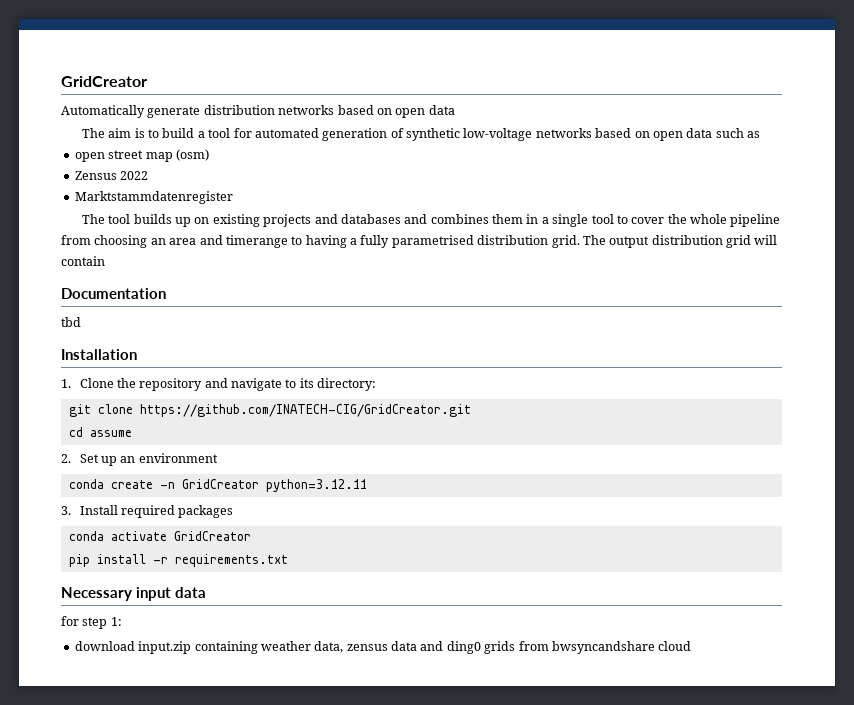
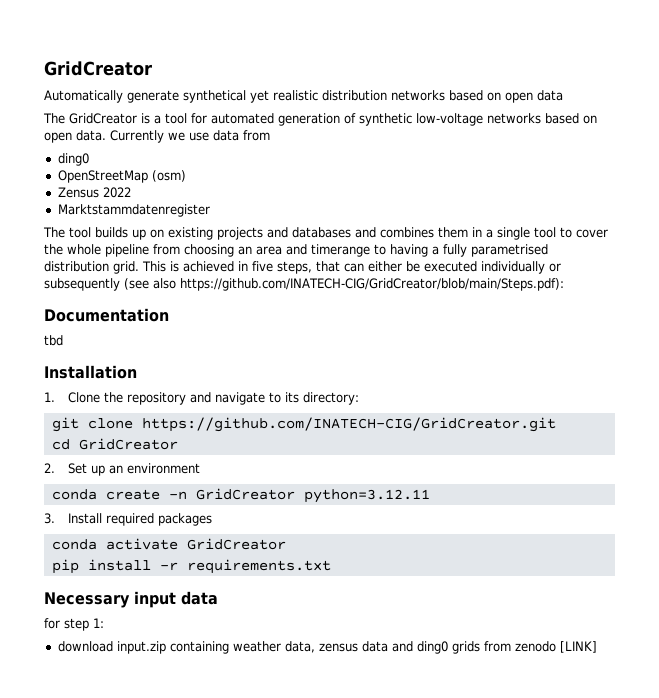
- Automatically generate distribution networks based on open data
+ Automatically generate synthetical yet realistic distribution networks based on open data
- The aim is to build a tool for automated generation of synthetic low-voltage networks based on open data such as
- open street map (osm)
+ The GridCreator is a tool for automated generation of synthetic low-voltage networks based on open data. Currently we use data from
+ ding0
+ OpenStreetMap (osm)
- The output distribution grid will contain
+ This is achieved in five steps, that can either be executed individually or subsequently (see also https://github.com/INATECH-CIG/GridCreator/blob/main/Steps.pdf):
- cd assume
+ cd GridCreator
- download input.zip containing weather data, zensus data and ding0 grids from bwsyncandshare cloud
+ download input.zip containing weather data, zensus data and ding0 grids from zenodo [LINK]

